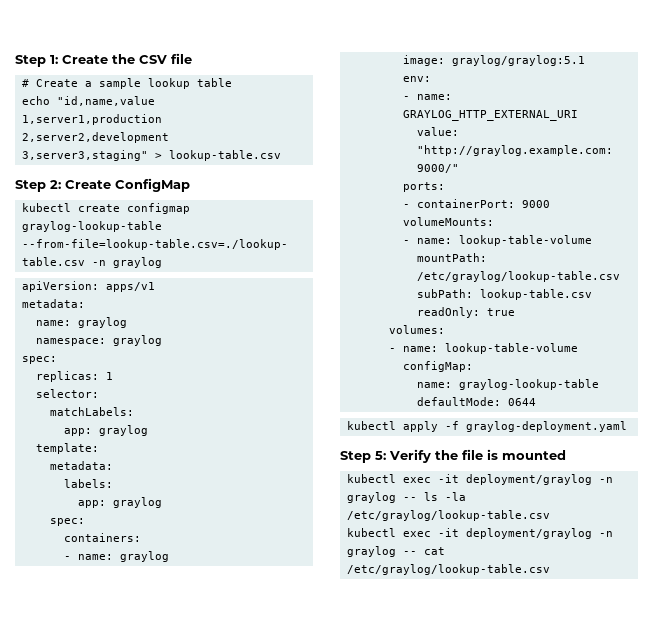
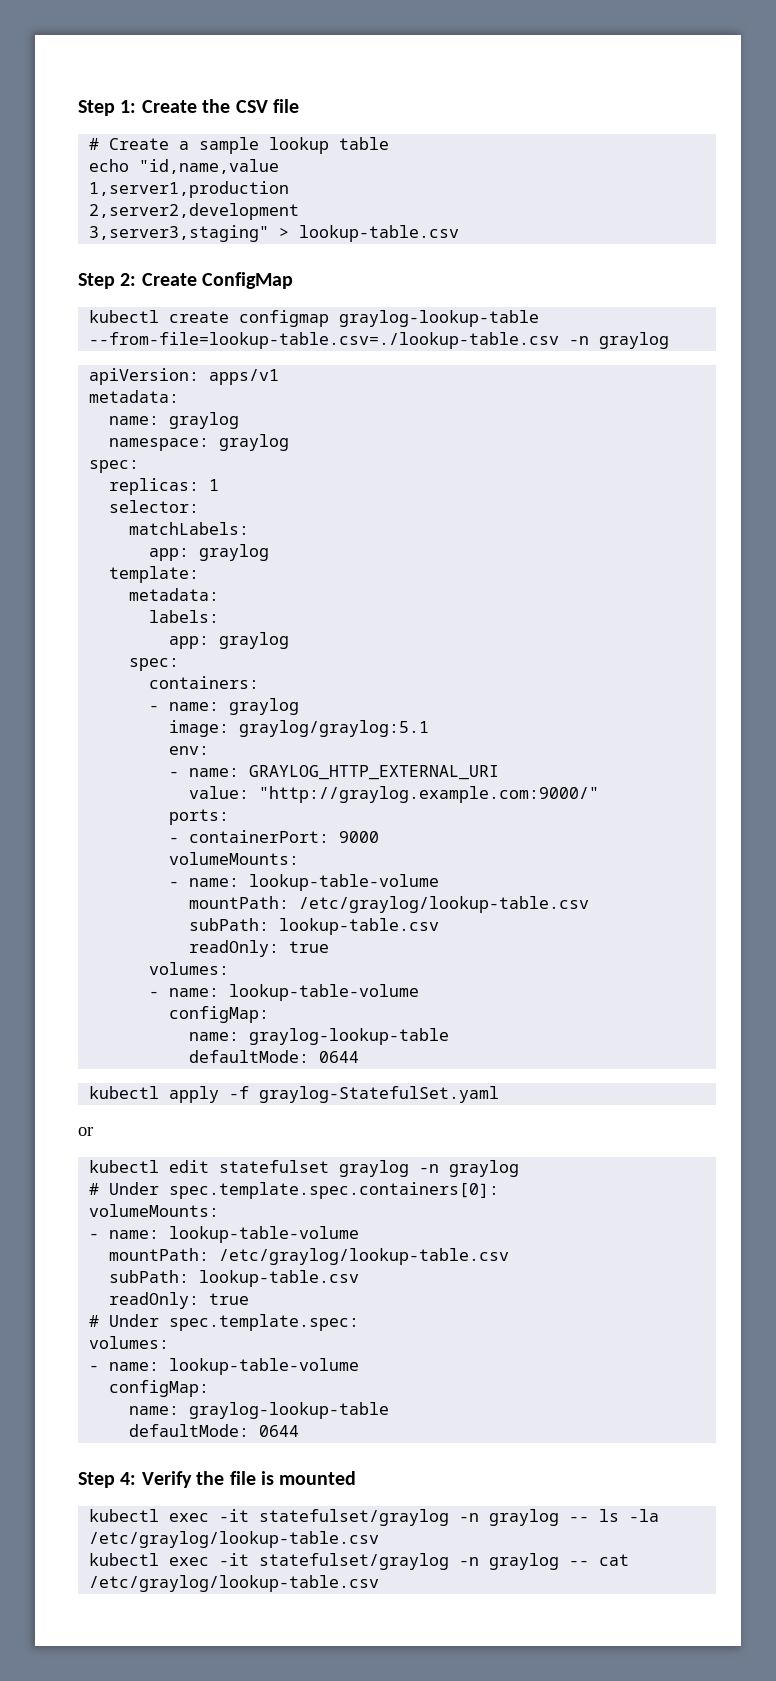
- kubectl apply -f graylog-deployment.yaml
- Step 5: Verify the file is mounted
+ kubectl apply -f graylog-StatefulSet.yaml
+ or
+ kubectl edit statefulset graylog -n graylog
+ # Under spec.template.spec.containers[0]:
+ volumeMounts:
+ - name: lookup-table-volume
+ mountPath: /etc/graylog/lookup-table.csv
+ subPath: lookup-table.csv
+ readOnly: true
+ # Under spec.template.spec:
+ volumes:
+ - name: lookup-table-volume
+ configMap:
+ name: graylog-lookup-table
+ defaultMode: 0644
+ Step 4: Verify the file is mounted
- kubectl exec -it deployment/graylog -n graylog -- ls -la /etc/graylog/lookup-table.csv
+ kubectl exec -it statefulset/graylog -n graylog -- ls -la /etc/graylog/lookup-table.csv
- kubectl exec -it deployment/graylog -n graylog -- cat /etc/graylog/lookup-table.csv
+ kubectl exec -it statefulset/graylog -n graylog -- cat /etc/graylog/lookup-table.csv

